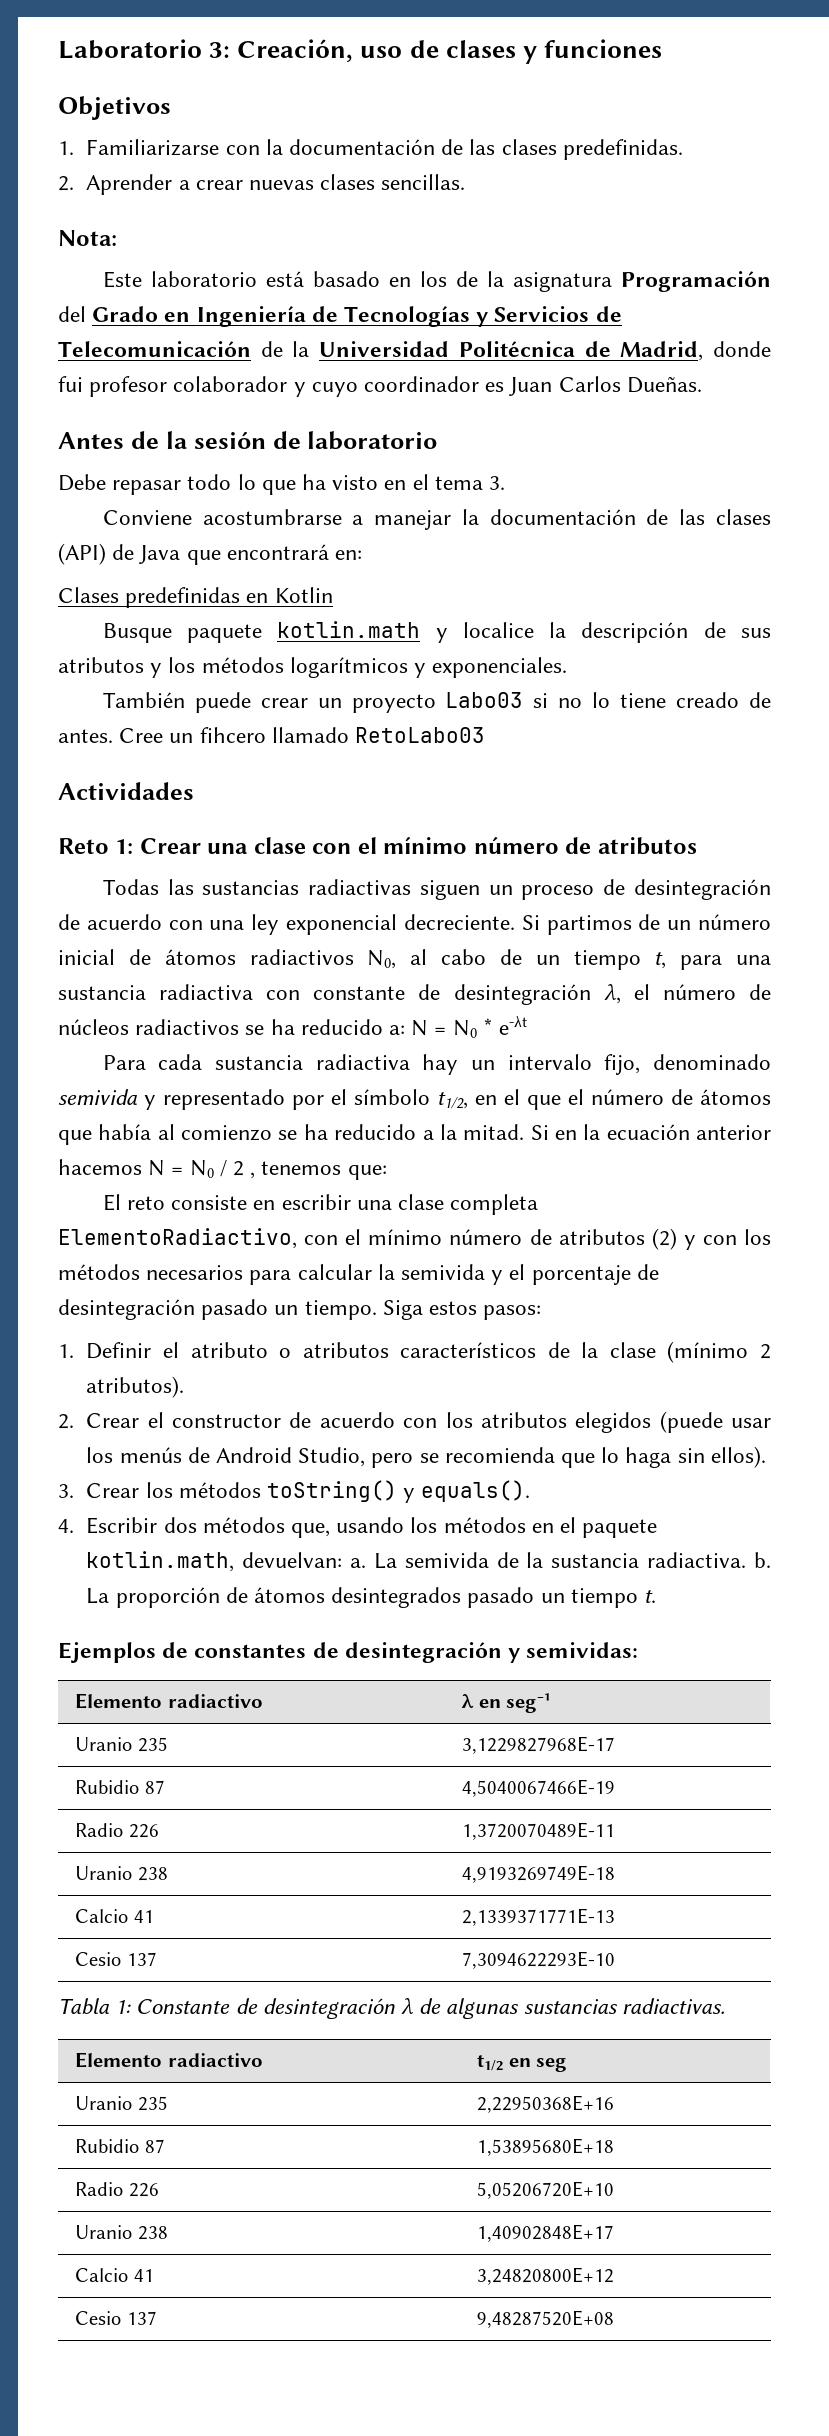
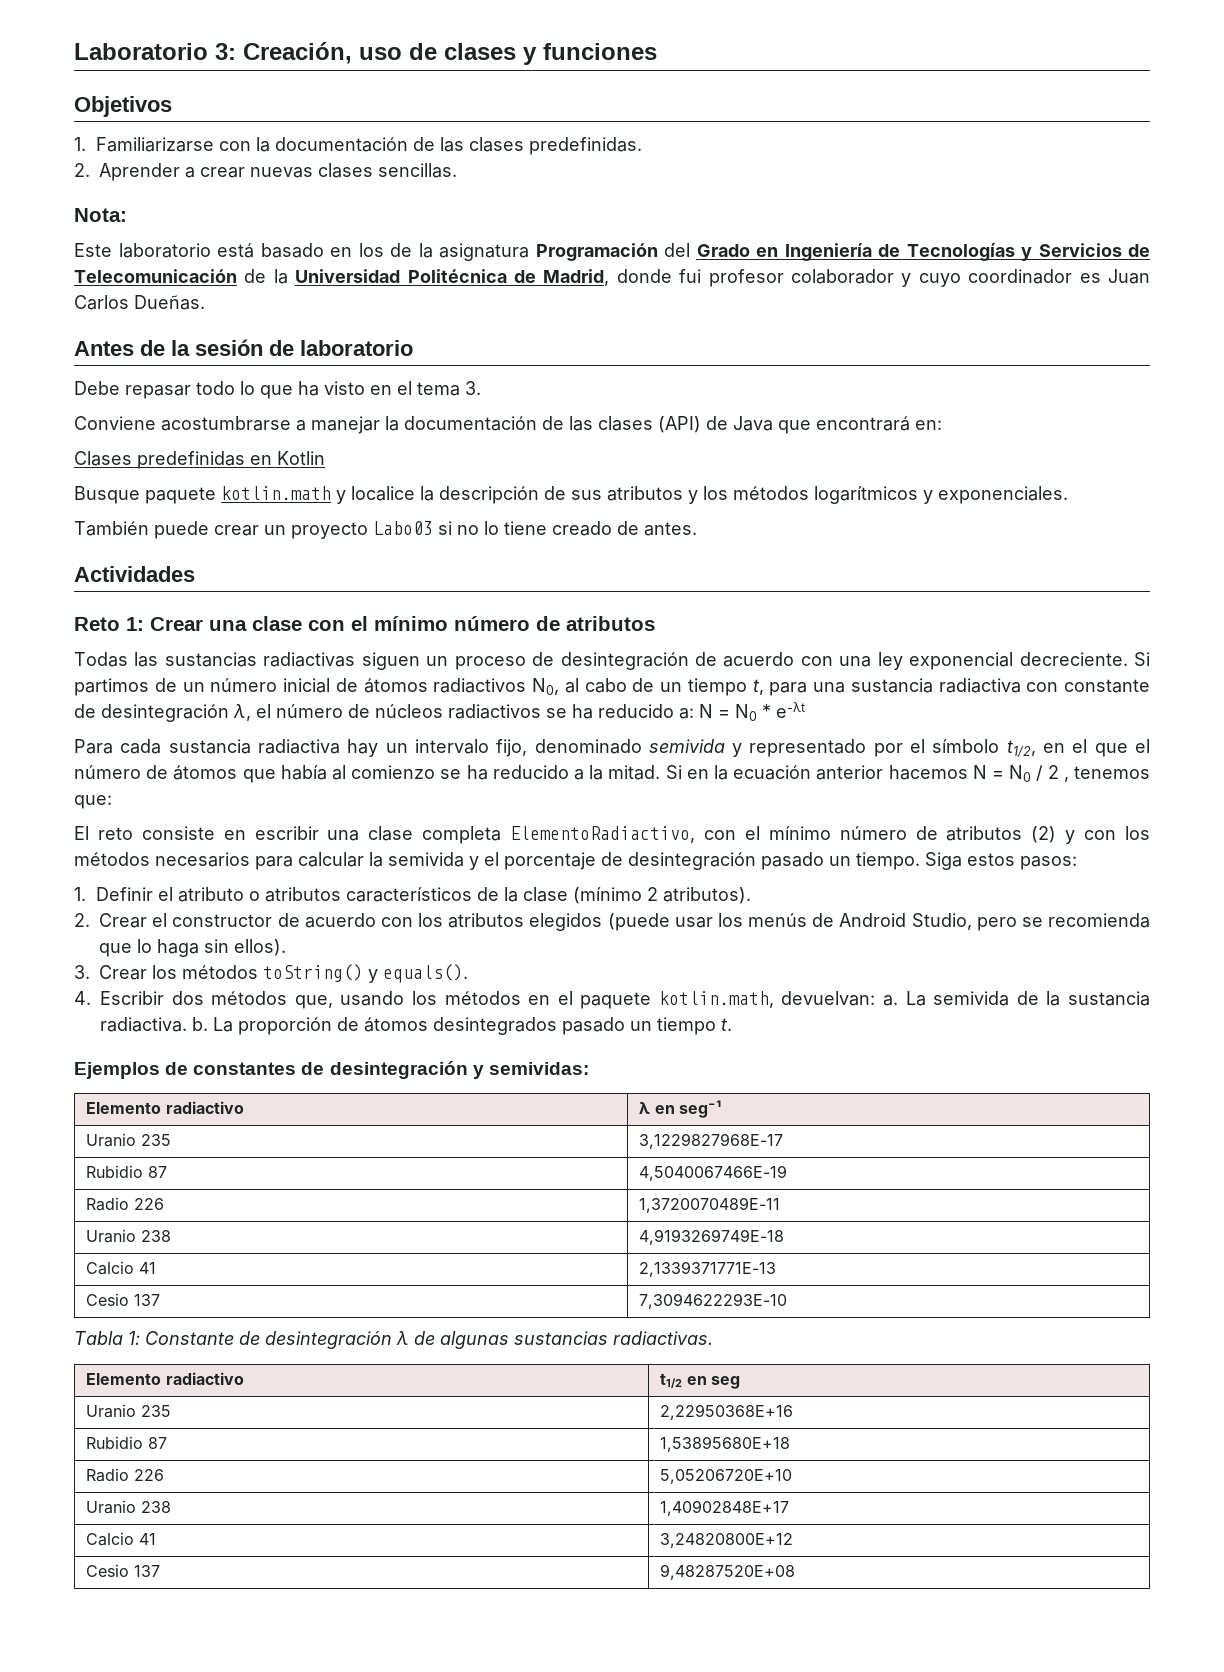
- Cree un fihcero llamado RetoLabo03

